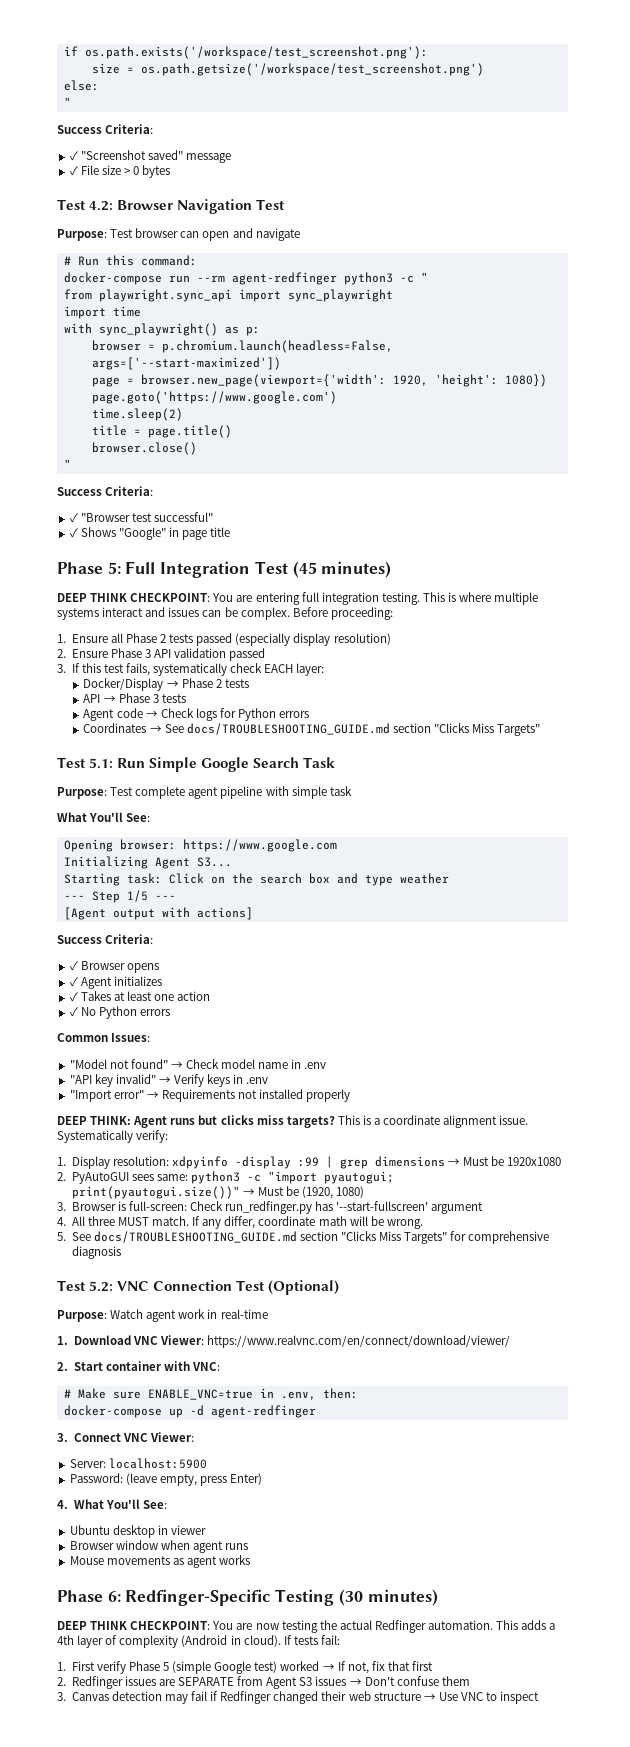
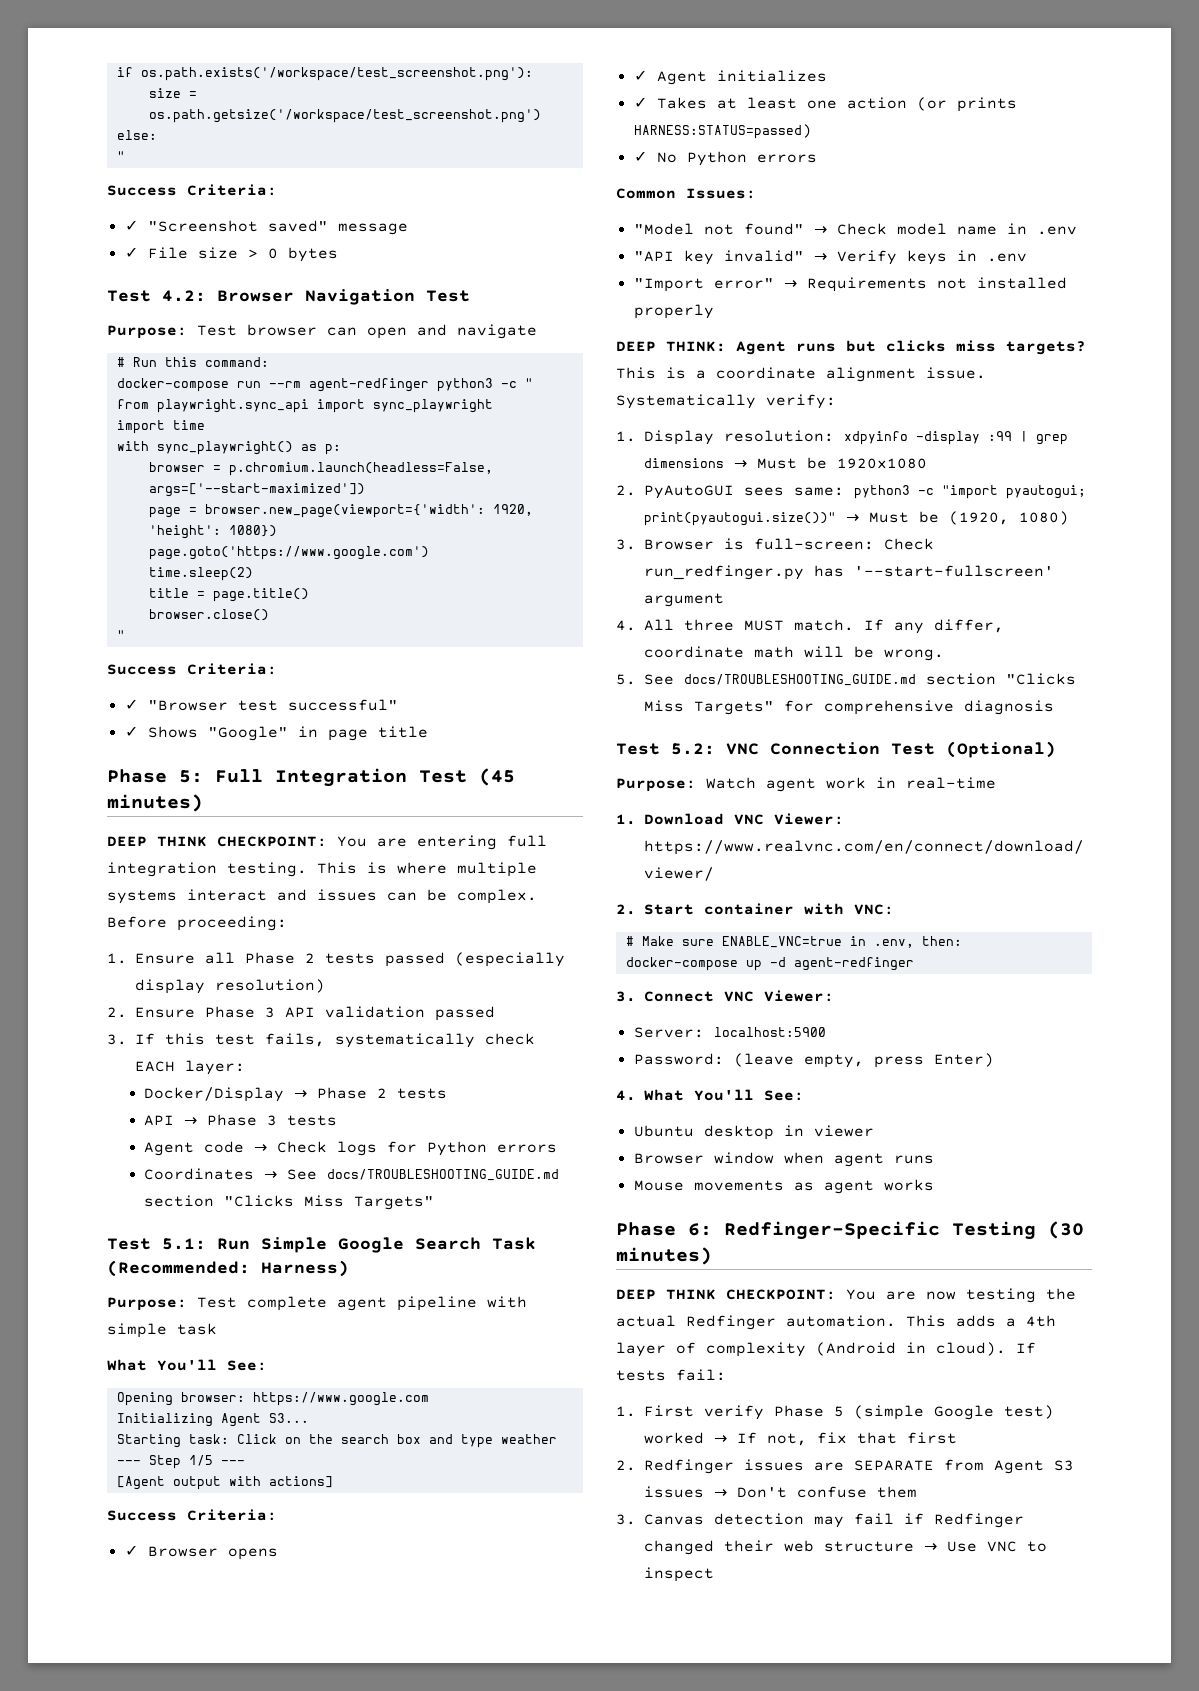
- Test 5.1: Run Simple Google Search Task
+ Test 5.1: Run Simple Google Search Task (Recommended: Harness)
- ✓ Takes at least one action
+ ✓ Takes at least one action (or prints HARNESS:STATUS=passed)

